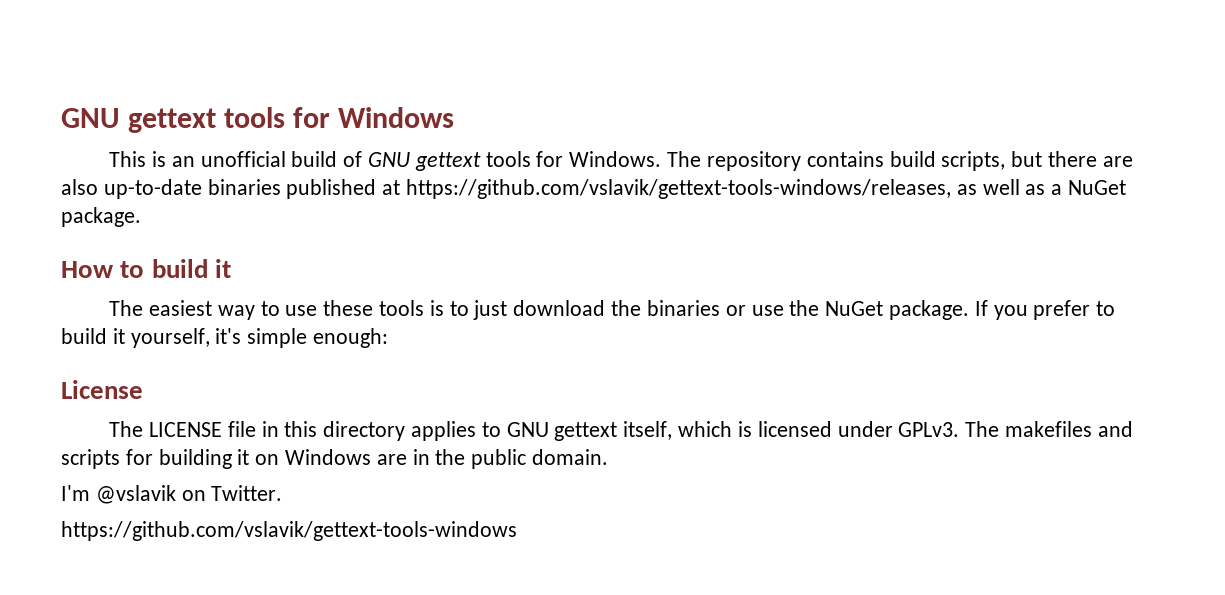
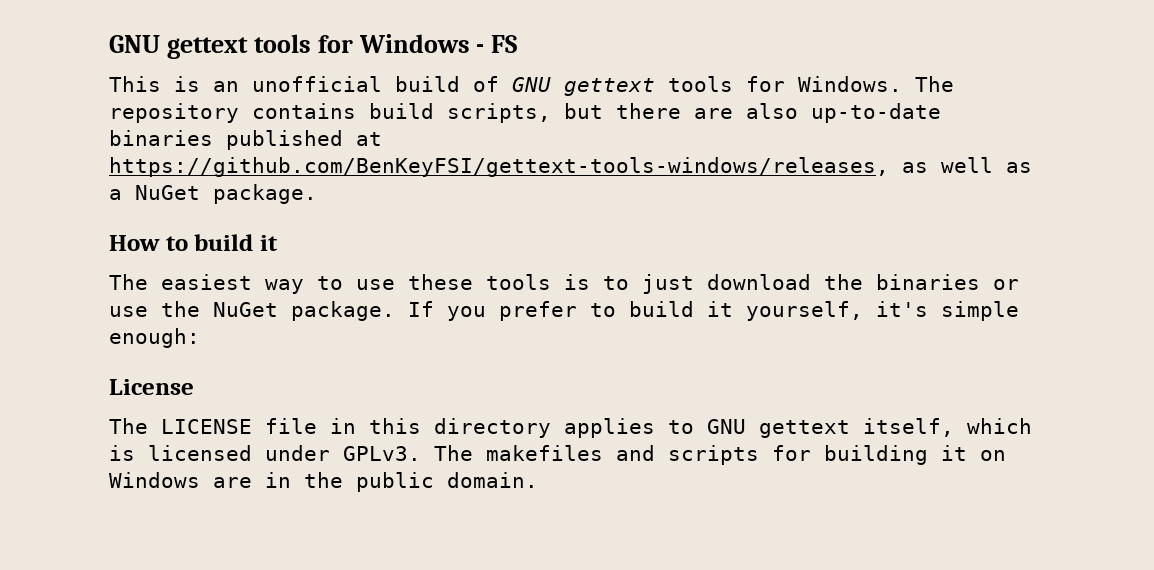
- GNU gettext tools for Windows
+ GNU gettext tools for Windows - FS
- The repository contains build scripts, but there are also up-to-date binaries published at https://github.com/vslavik/gettext-tools-windows/releases, as well as a NuGet package.
+ The repository contains build scripts, but there are also up-to-date binaries published at https://github.com/BenKeyFSI/gettext-tools-windows/releases, as well as a NuGet package.
- I'm @vslavik on Twitter.
- https://github.com/vslavik/gettext-tools-windows

